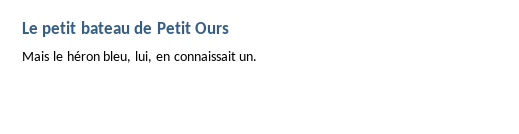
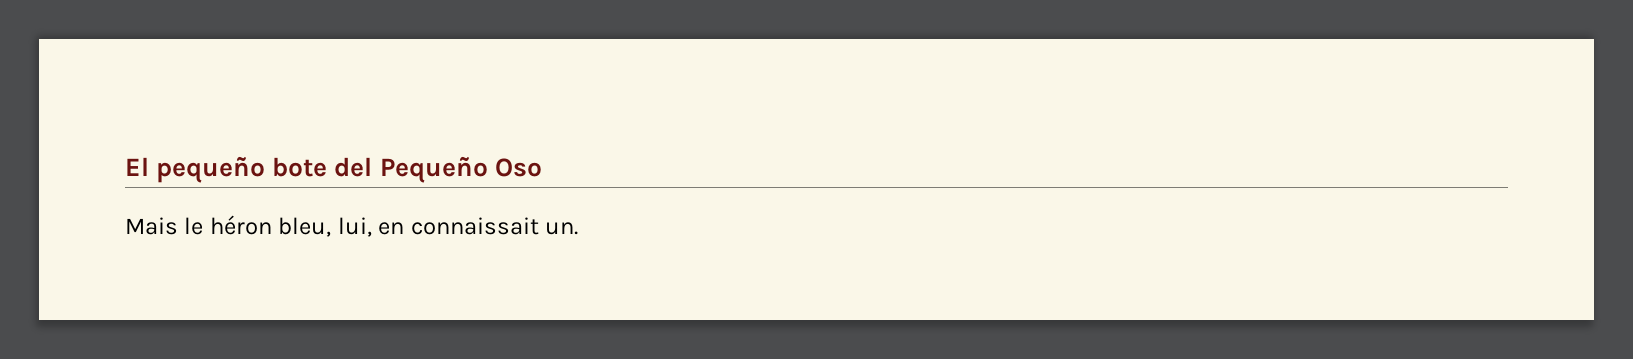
- Le petit bateau de Petit Ours
+ El pequeño bote del Pequeño Oso

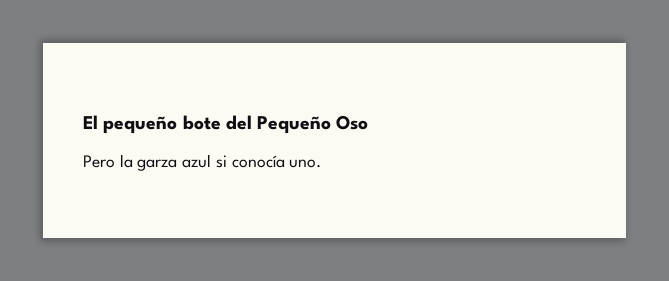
- Mais le héron bleu, lui, en connaissait un.
+ Pero la garza azul si conocía uno.

